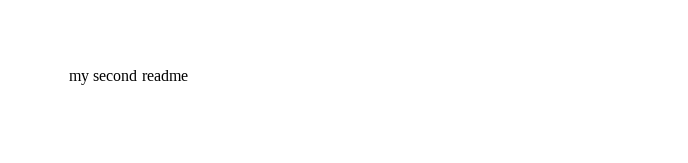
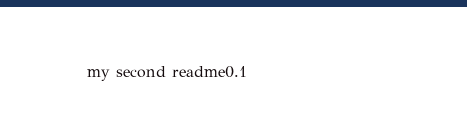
- my second readme
+ my second readme0.1

